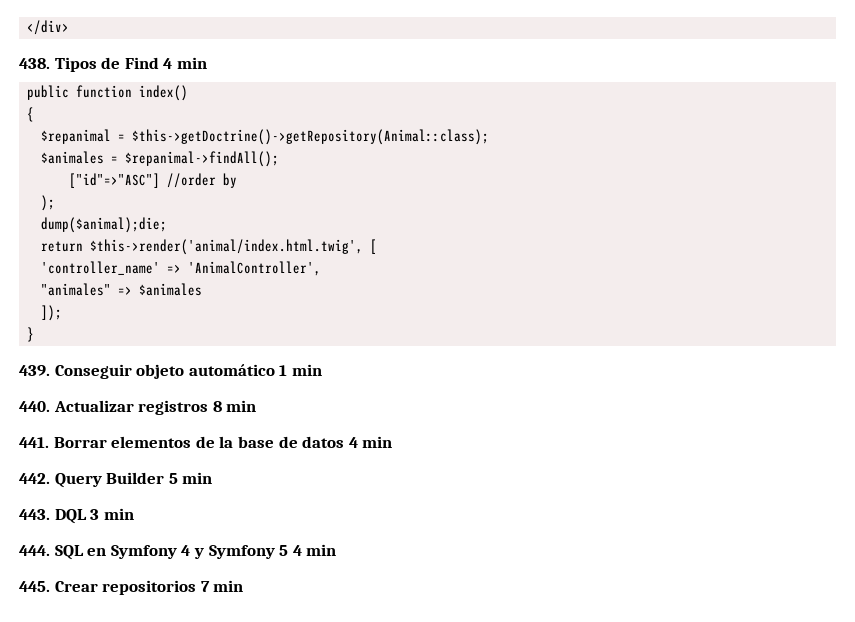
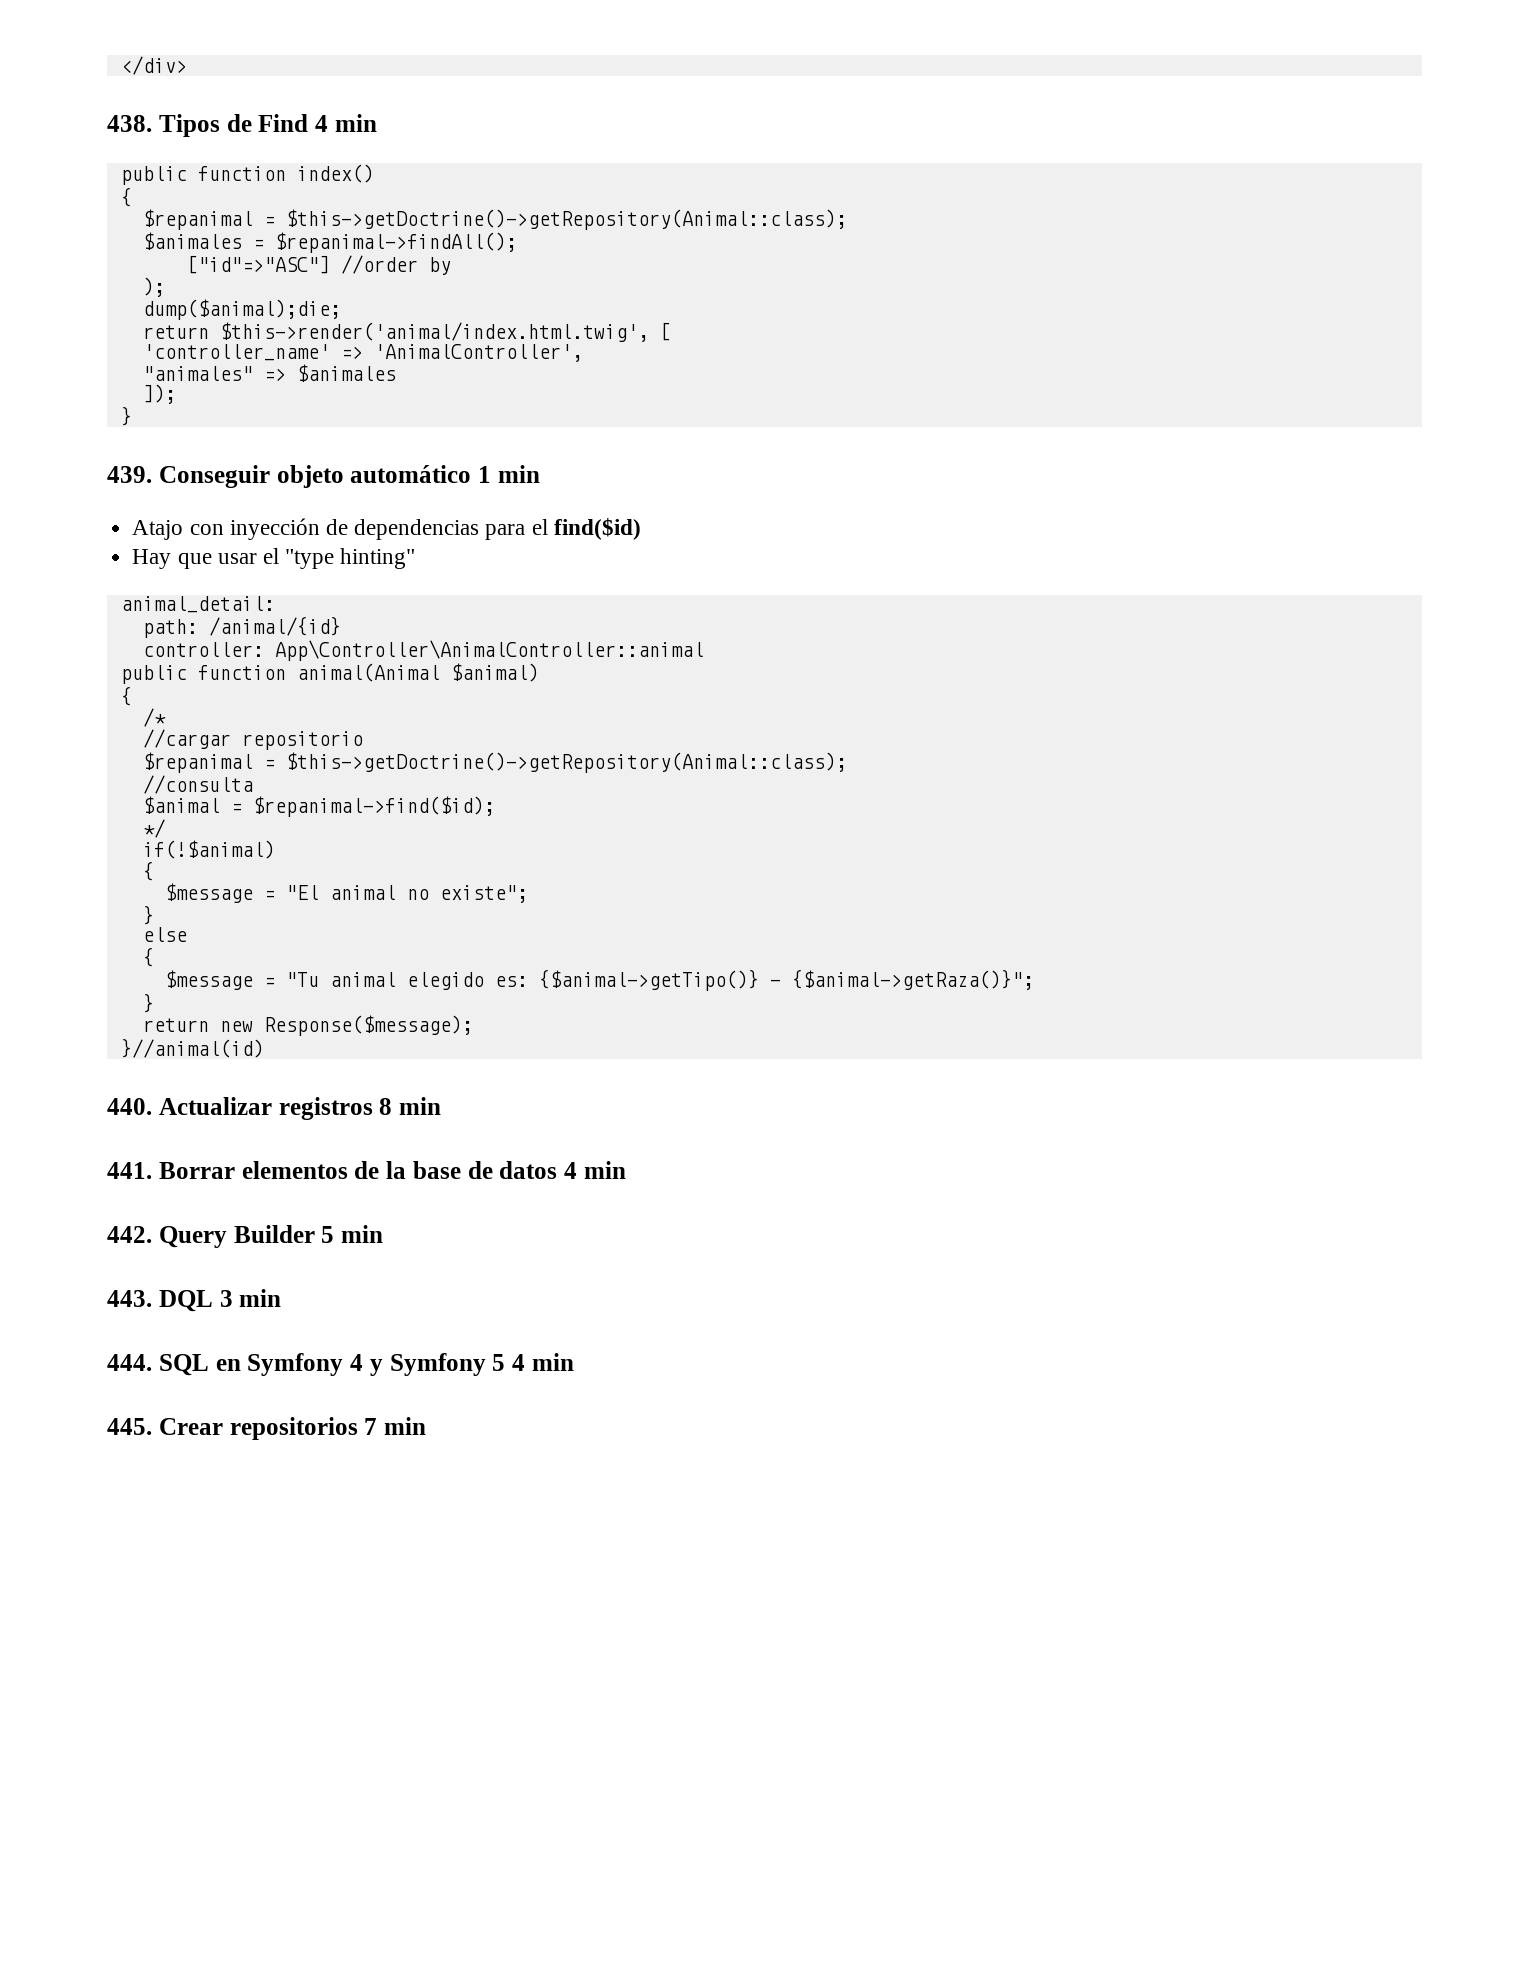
+ Atajo con inyección de dependencias para el find($id)
+ Hay que usar el "type hinting"
+ animal_detail:
+ path: /animal/{id}
+ controller: App\Controller\AnimalController::animal
+ public function animal(Animal $animal)
+ {
+ /*
+ //cargar repositorio
+ $repanimal = $this->getDoctrine()->getRepository(Animal::class);
+ //consulta
+ $animal = $repanimal->find($id);
+ */
+ if(!$animal)
+ {
+ $message = "El animal no existe";
+ }
+ else
+ {
+ $message = "Tu animal elegido es: {$animal->getTipo()} - {$animal->getRaza()}";
+ }
+ return new Response($message);
+ }//animal(id)

